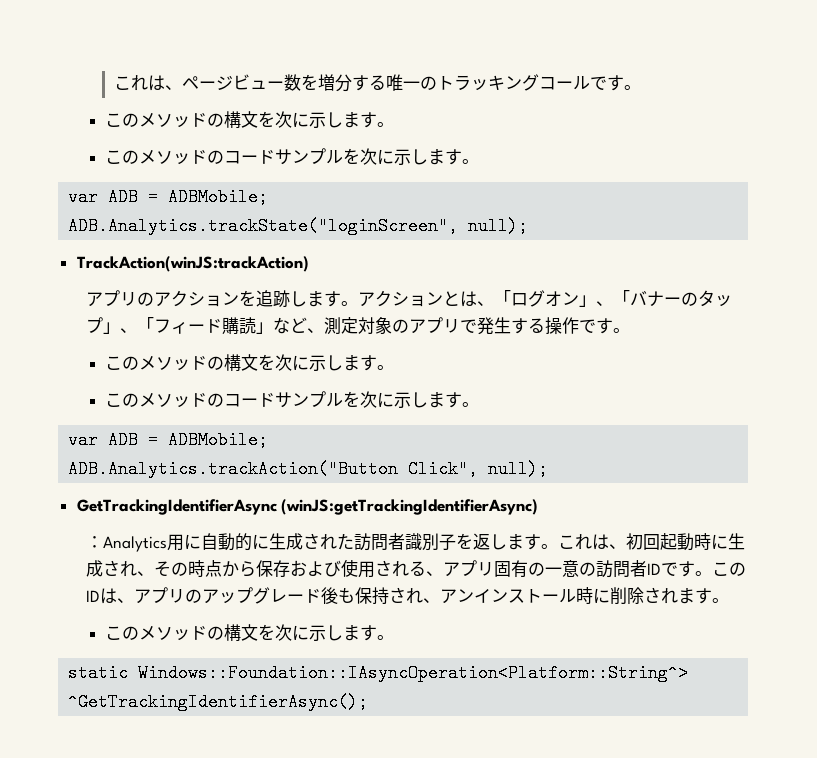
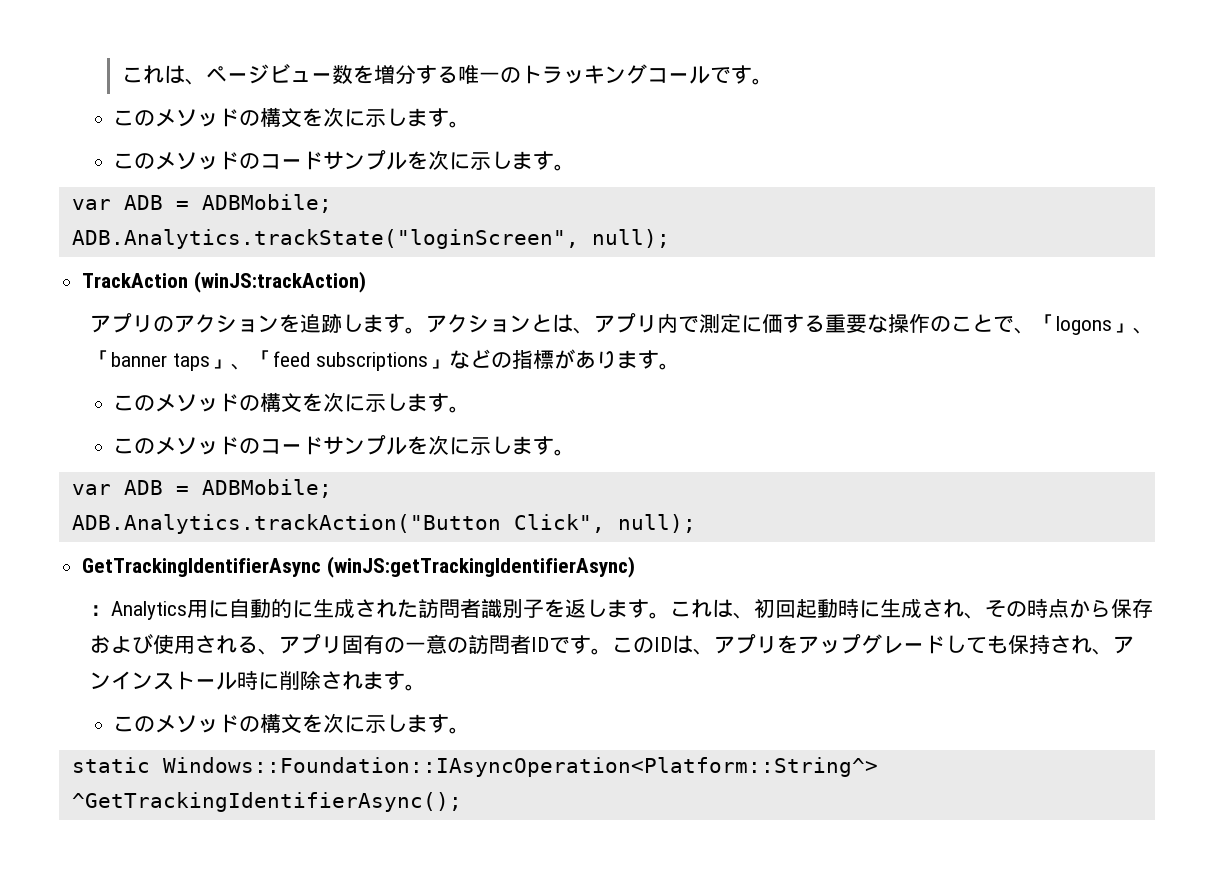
- TrackAction(winJS:trackAction)
+ TrackAction (winJS:trackAction)
- アクションとは、「ログオン」、「バナーのタップ」、「フィード購読」など、測定対象のアプリで発生する操作です。
+ アクションとは、アプリ内で測定に価する重要な操作のことで、「logons」、「banner taps」、「feed subscriptions」などの指標があります。
- このIDは、アプリのアップグレード後も保持され、アンインストール時に削除されます。
+ このIDは、アプリをアップグレードしても保持され、アンインストール時に削除されます。

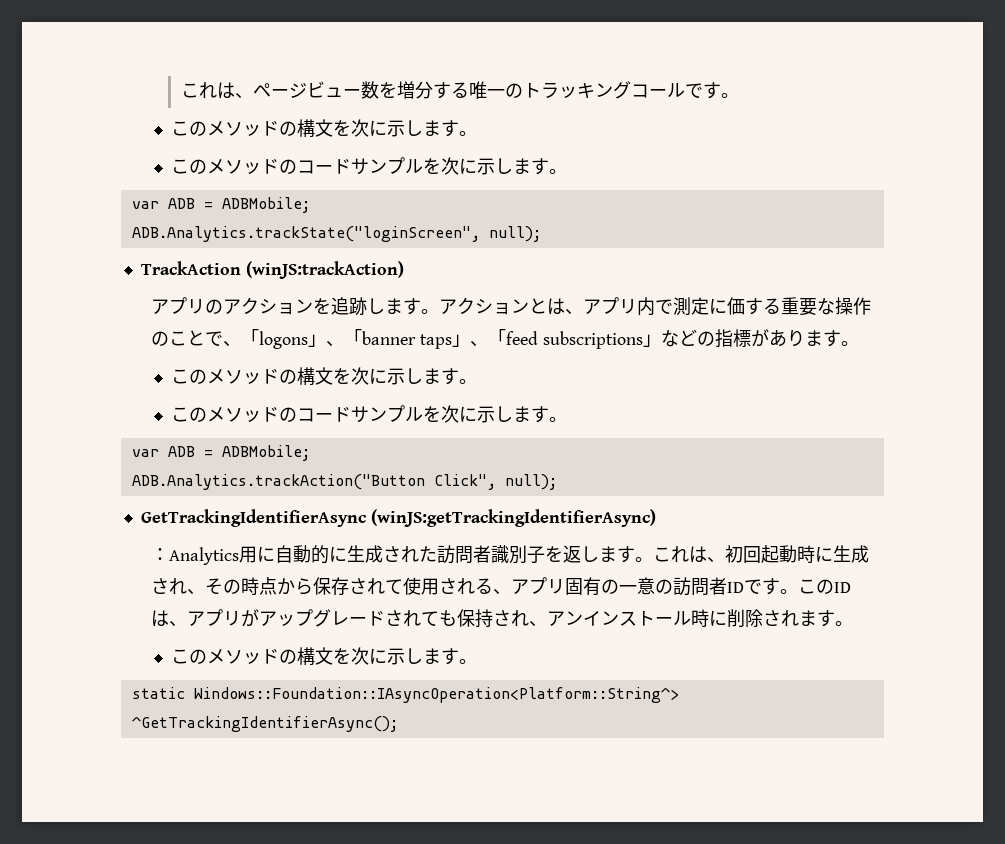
- これは、初回起動時に生成され、その時点から保存および使用される、アプリ固有の一意の訪問者IDです。
+ これは、初回起動時に生成され、その時点から保存されて使用される、アプリ固有の一意の訪問者IDです。
- このIDは、アプリをアップグレードしても保持され、アンインストール時に削除されます。
+ このIDは、アプリがアップグレードされても保持され、アンインストール時に削除されます。

